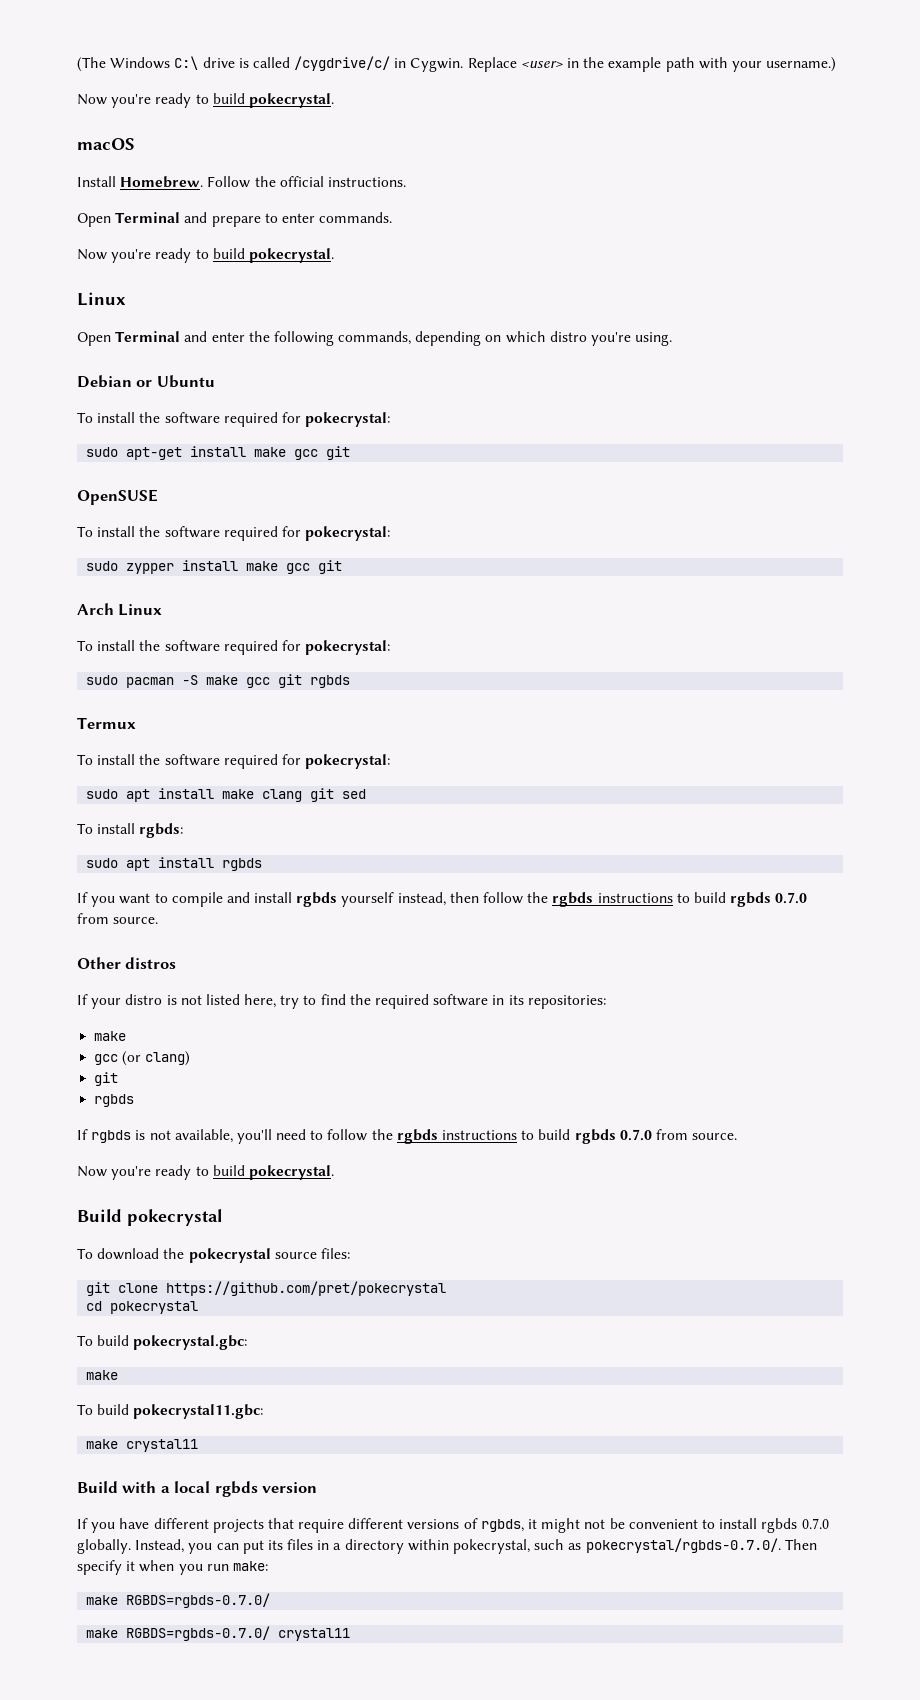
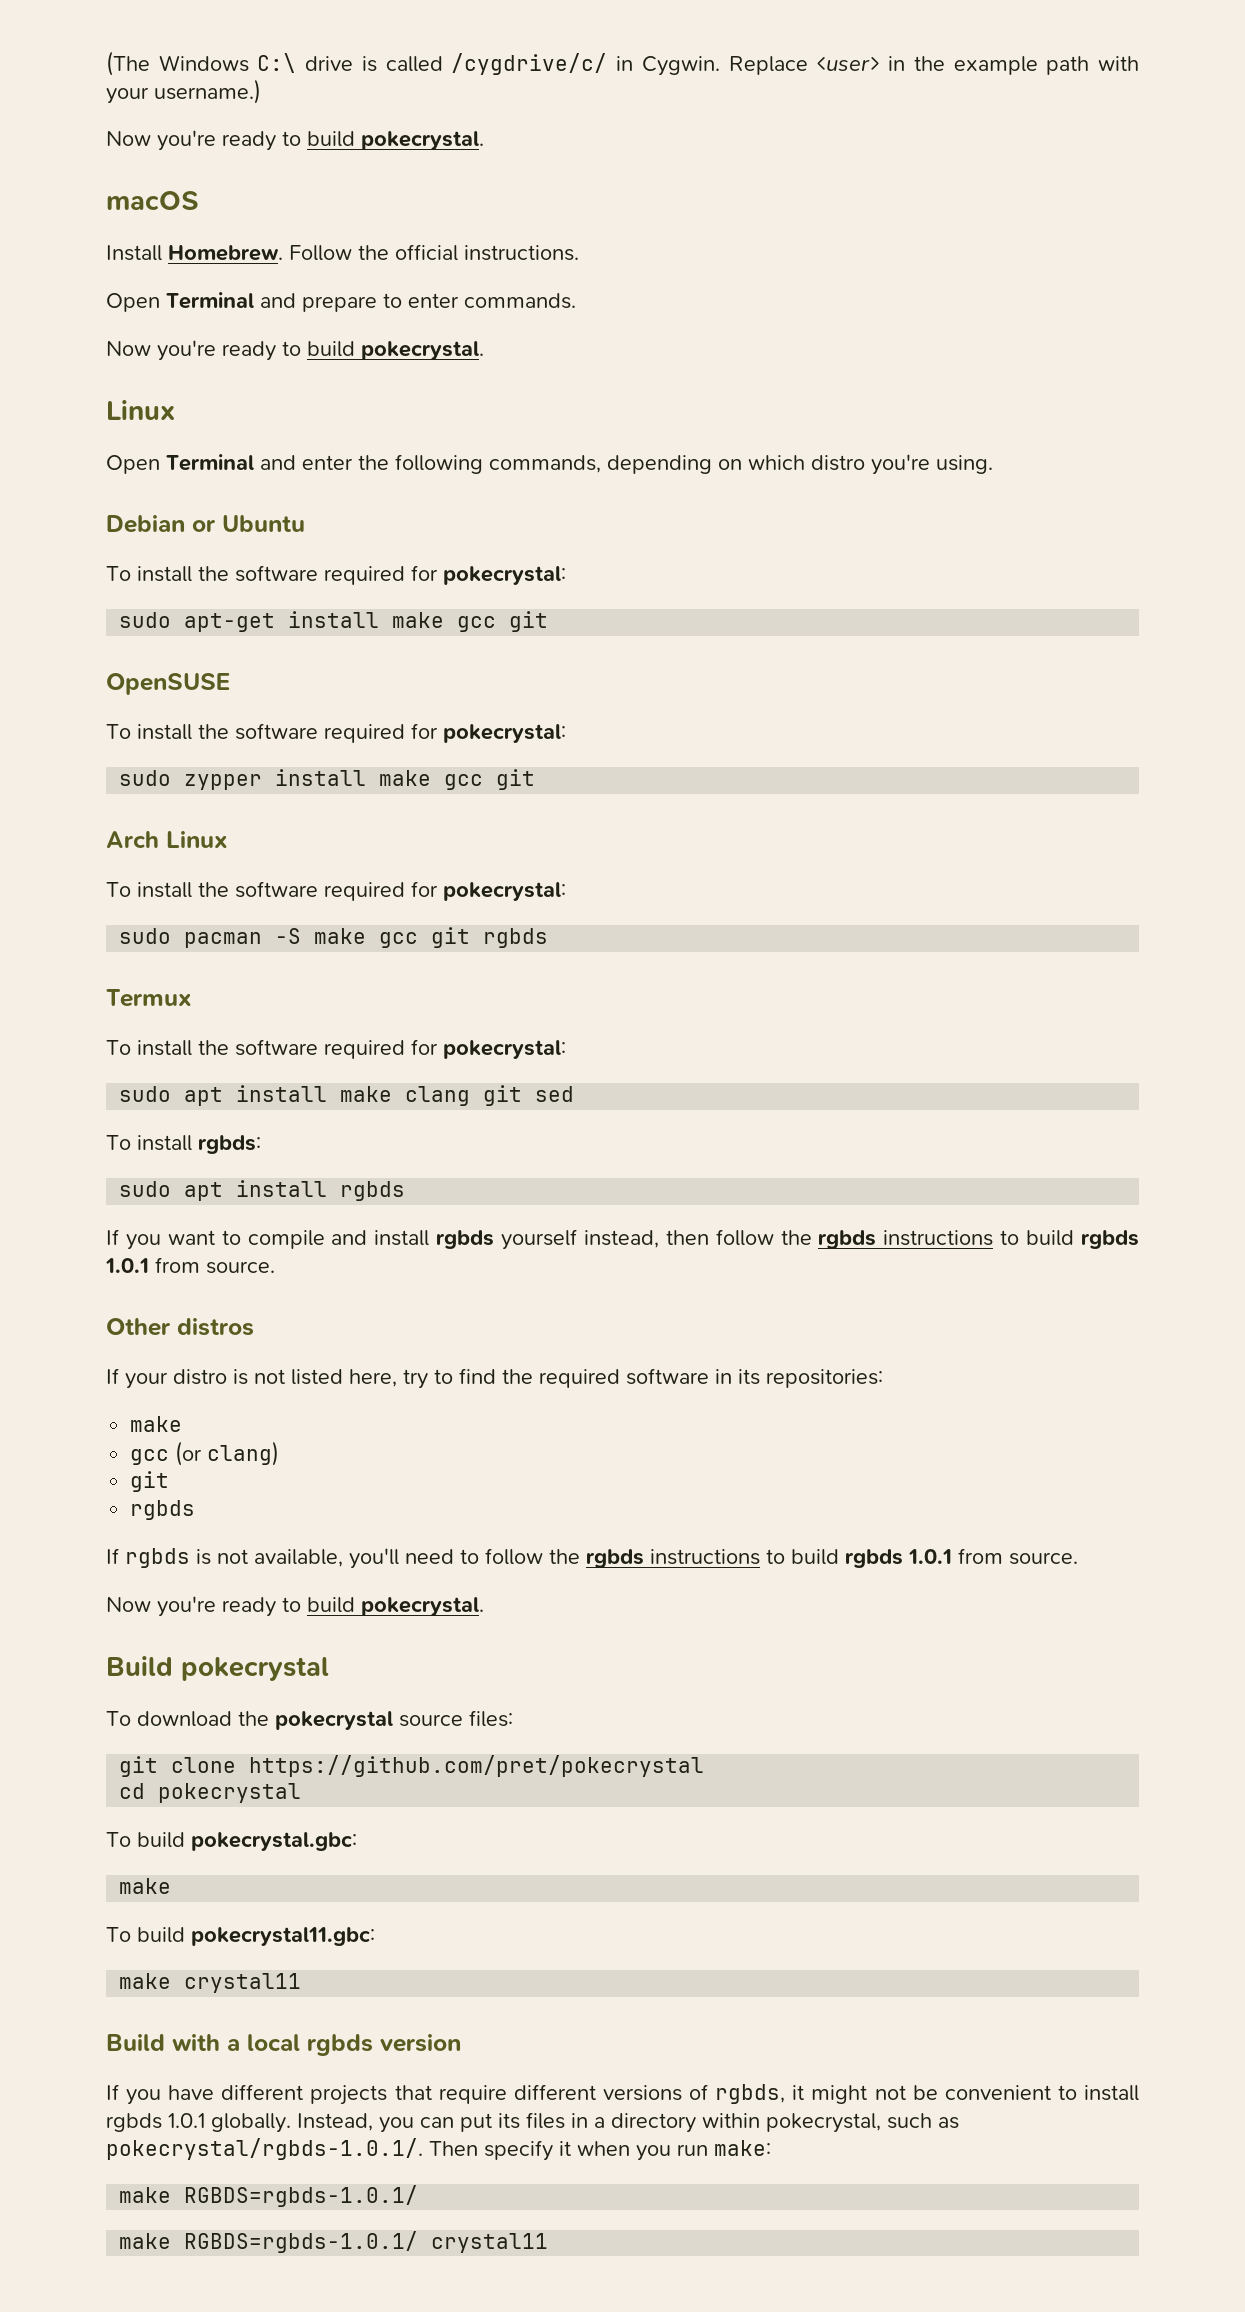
- If you want to compile and install rgbds yourself instead, then follow the rgbds instructions to build rgbds 0.7.0 from source.
+ If you want to compile and install rgbds yourself instead, then follow the rgbds instructions to build rgbds 1.0.1 from source.
- If rgbds is not available, you'll need to follow the rgbds instructions to build rgbds 0.7.0 from source.
+ If rgbds is not available, you'll need to follow the rgbds instructions to build rgbds 1.0.1 from source.
- If you have different projects that require different versions of rgbds, it might not be convenient to install rgbds 0.7.0 globally.
+ If you have different projects that require different versions of rgbds, it might not be convenient to install rgbds 1.0.1 globally.
- Instead, you can put its files in a directory within pokecrystal, such as pokecrystal/rgbds-0.7.0/. Then specify it when you run make:
- make RGBDS=rgbds-0.7.0/
- make RGBDS=rgbds-0.7.0/ crystal11
+ Instead, you can put its files in a directory within pokecrystal, such as pokecrystal/rgbds-1.0.1/. Then specify it when you run make:
+ make RGBDS=rgbds-1.0.1/
+ make RGBDS=rgbds-1.0.1/ crystal11

